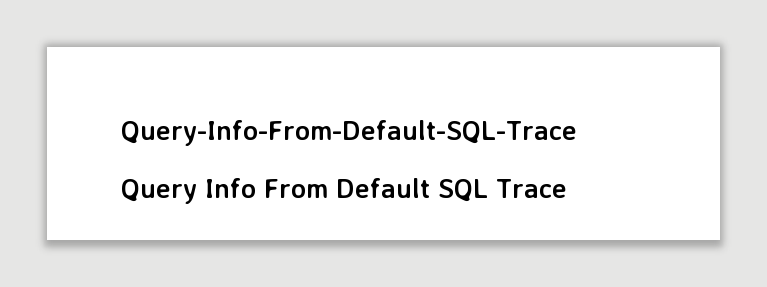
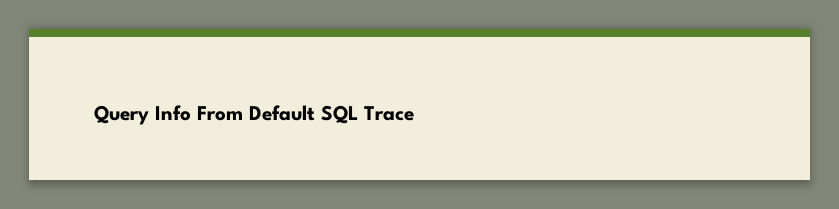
- Query-Info-From-Default-SQL-Trace

